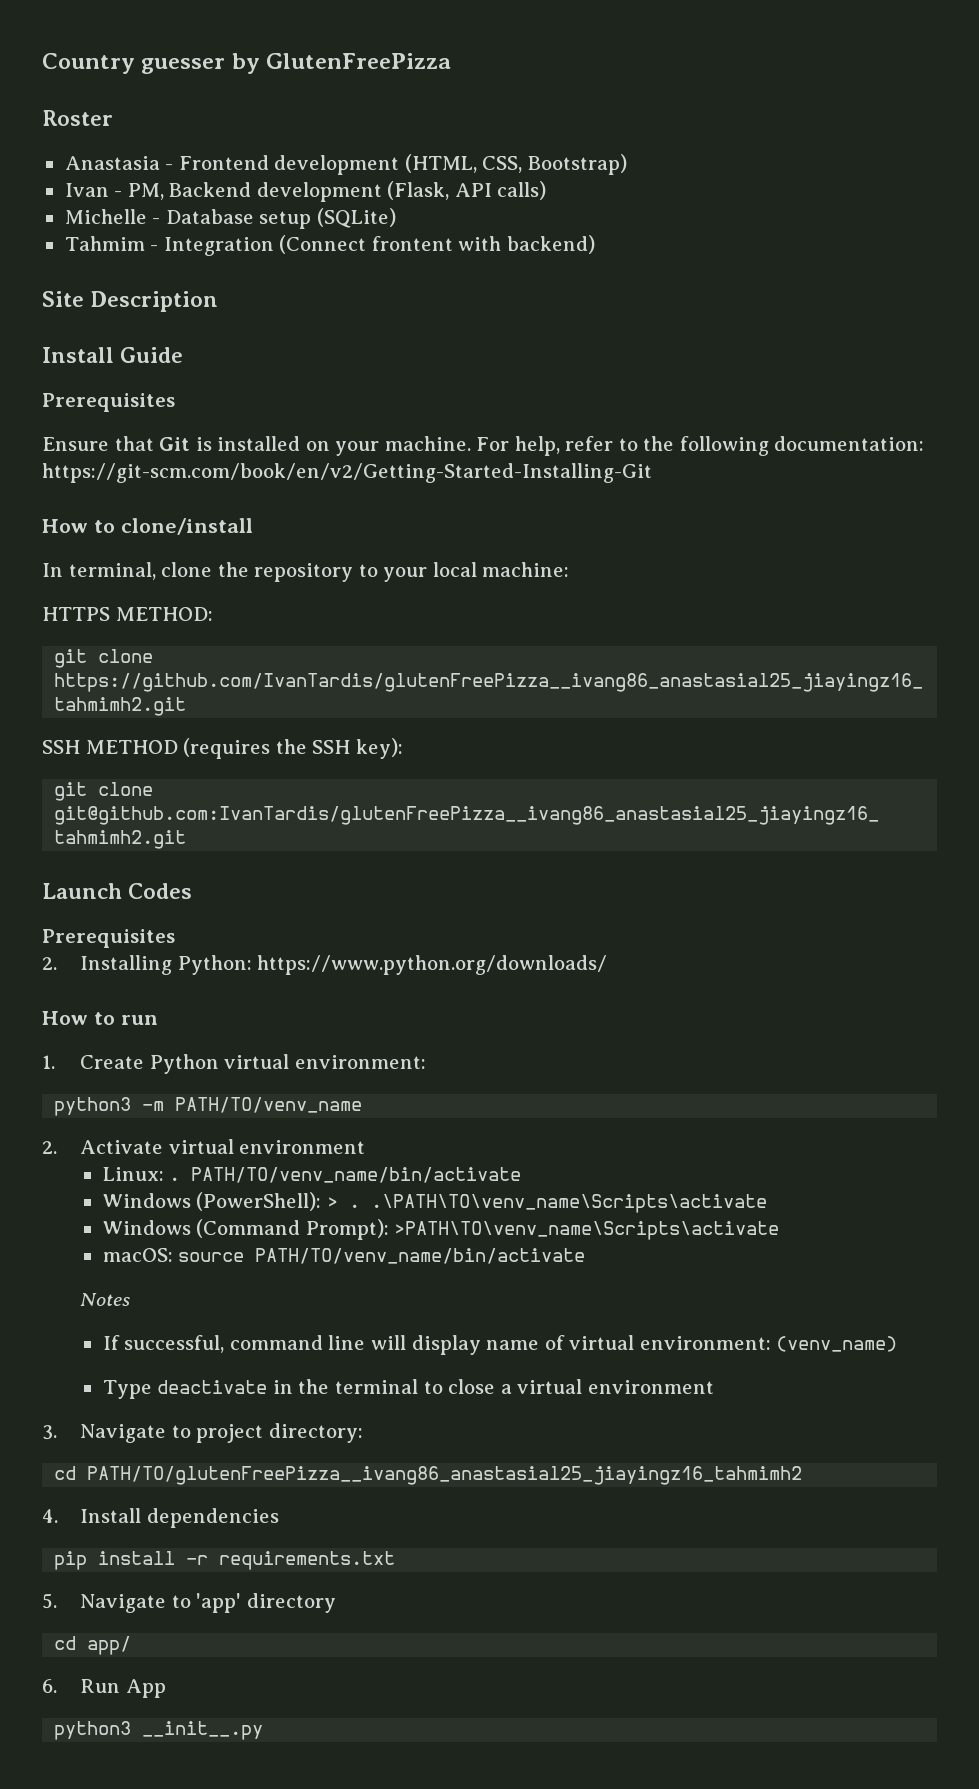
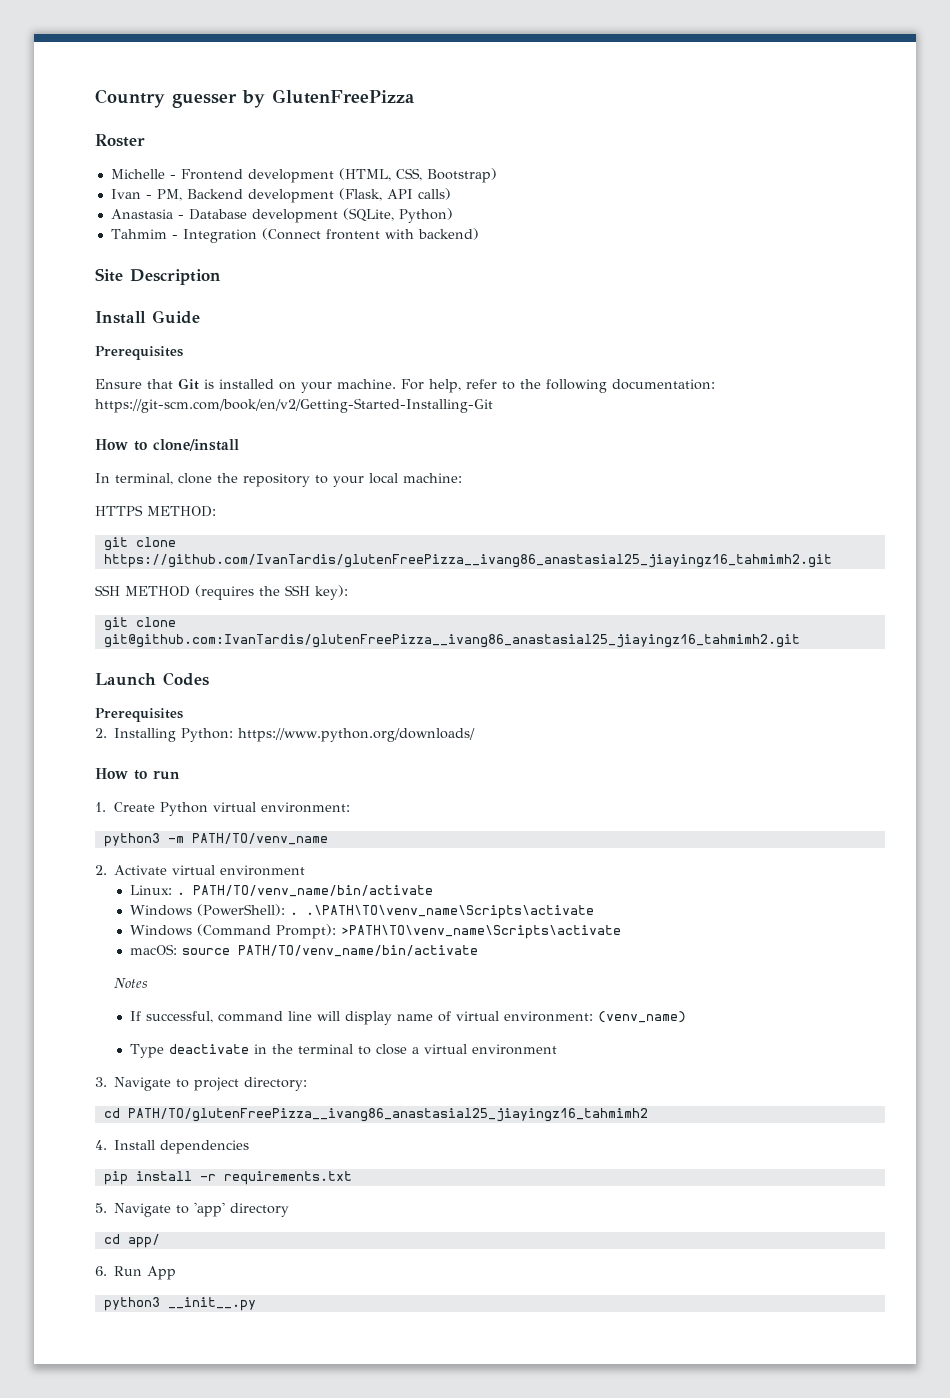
- Anastasia - Frontend development (HTML, CSS, Bootstrap)
+ Michelle - Frontend development (HTML, CSS, Bootstrap)
- Michelle - Database setup (SQLite)
+ Anastasia - Database development (SQLite, Python)
- Windows (PowerShell): > . .\PATH\TO\venv_name\Scripts\activate
+ Windows (PowerShell): . .\PATH\TO\venv_name\Scripts\activate

